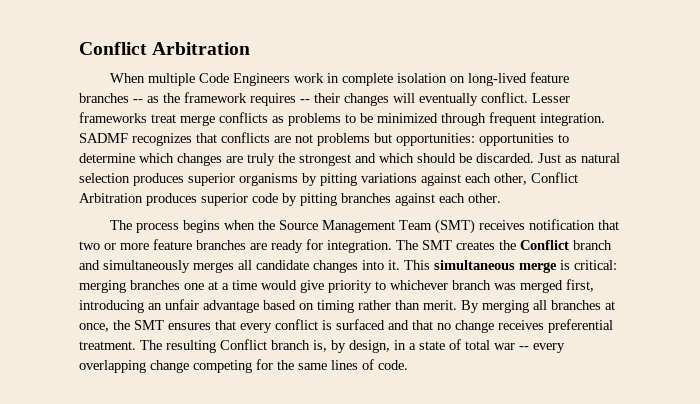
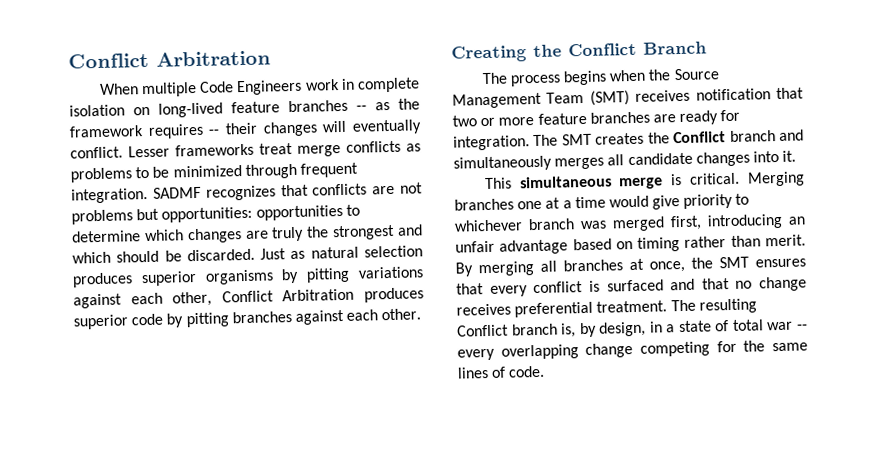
+ Creating the Conflict Branch
- The SMT creates the Conflict branch and simultaneously merges all candidate changes into it. This simultaneous merge is critical: merging branches one at a time would give priority to whichever branch was merged first, introducing an unfair advantage based on timing rather than merit.
+ The SMT creates the Conflict branch and simultaneously merges all candidate changes into it.
+ This simultaneous merge is critical. Merging branches one at a time would give priority to whichever branch was merged first, introducing an unfair advantage based on timing rather than merit.

